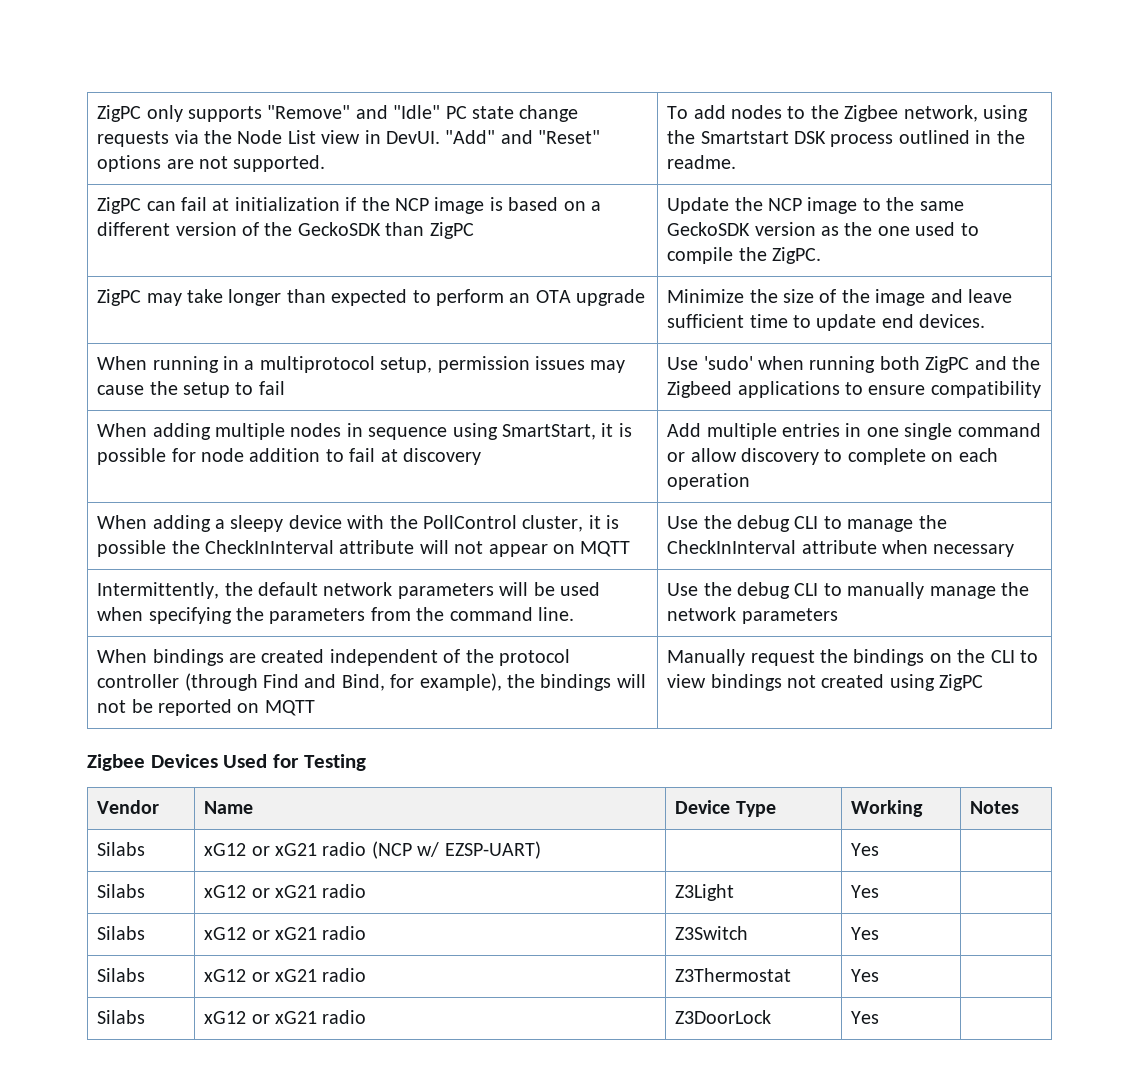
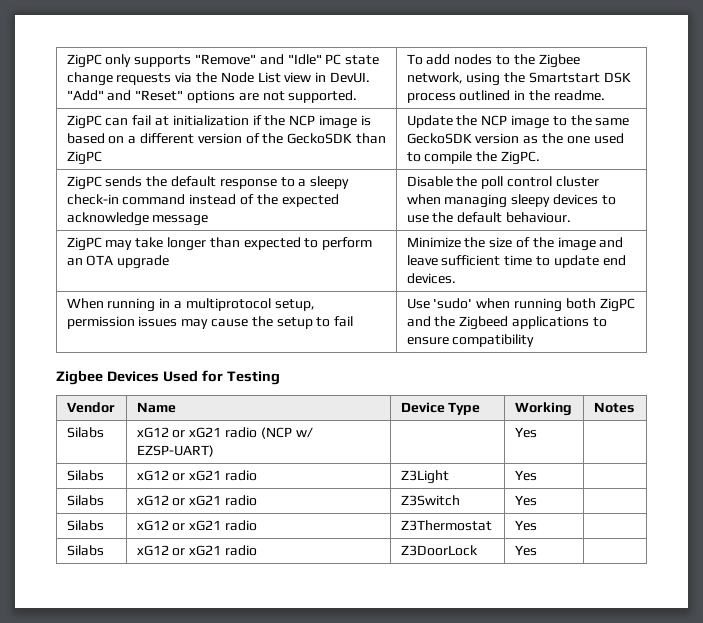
+ ZigPC sends the default response to a sleepy check-in command instead of the expected acknowledge message | Disable the poll control cluster when managing sleepy devices to use the default behaviour.
- When adding multiple nodes in sequence using SmartStart, it is possible for node addition to fail at discovery | Add multiple entries in one single command or allow discovery to complete on each operation
- When adding a sleepy device with the PollControl cluster, it is possible the CheckInInterval attribute will not appear on MQTT | Use the debug CLI to manage the CheckInInterval attribute when necessary
- Intermittently, the default network parameters will be used when specifying the parameters from the command line. | Use the debug CLI to manually manage the network parameters
- When bindings are created independent of the protocol controller (through Find and Bind, for example), the bindings will not be reported on MQTT | Manually request the bindings on the CLI to view bindings not created using ZigPC

